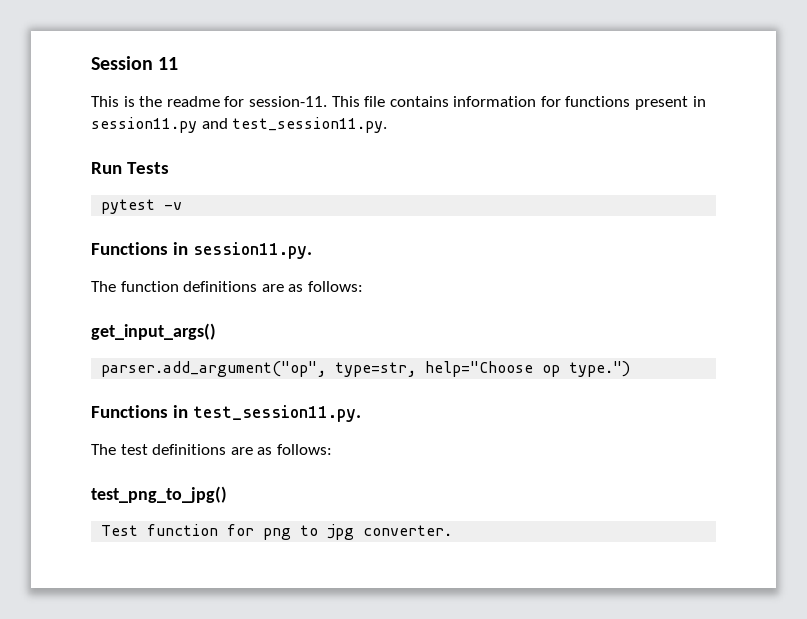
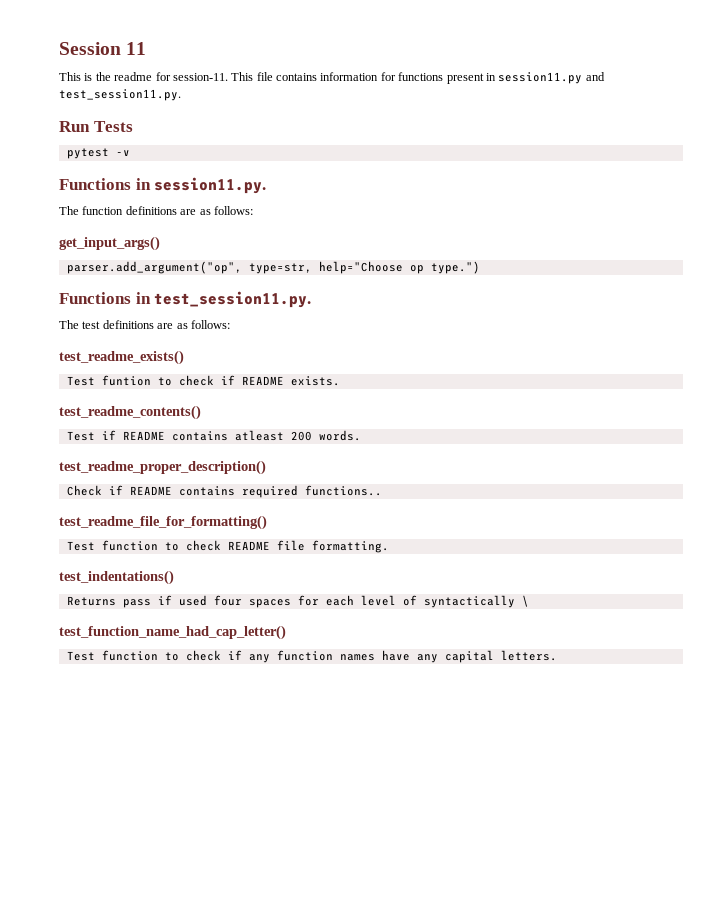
- test_png_to_jpg()
- Test function for png to jpg converter.
+ test_readme_exists()
+ Test funtion to check if README exists.
+ test_readme_contents()
+ Test if README contains atleast 200 words.
+ test_readme_proper_description()
+ Check if README contains required functions..
+ test_readme_file_for_formatting()
+ Test function to check README file formatting.
+ test_indentations()
+ Returns pass if used four spaces for each level of syntactically \
+ test_function_name_had_cap_letter()
+ Test function to check if any function names have any capital letters.

